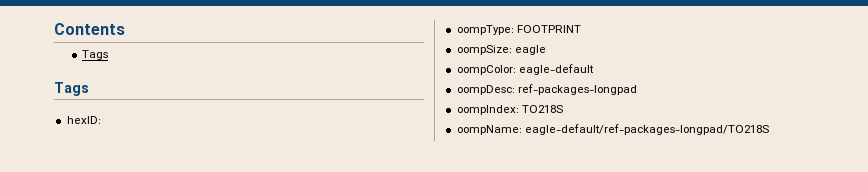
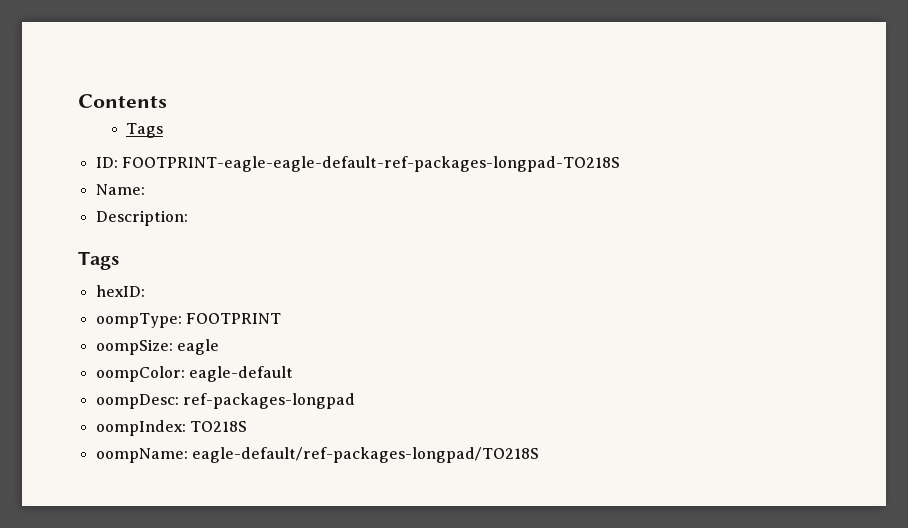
+ ID: FOOTPRINT-eagle-eagle-default-ref-packages-longpad-TO218S
+ Name:
+ Description:

